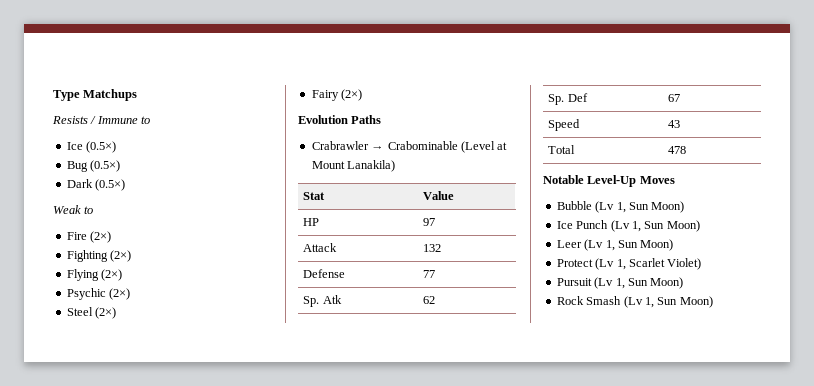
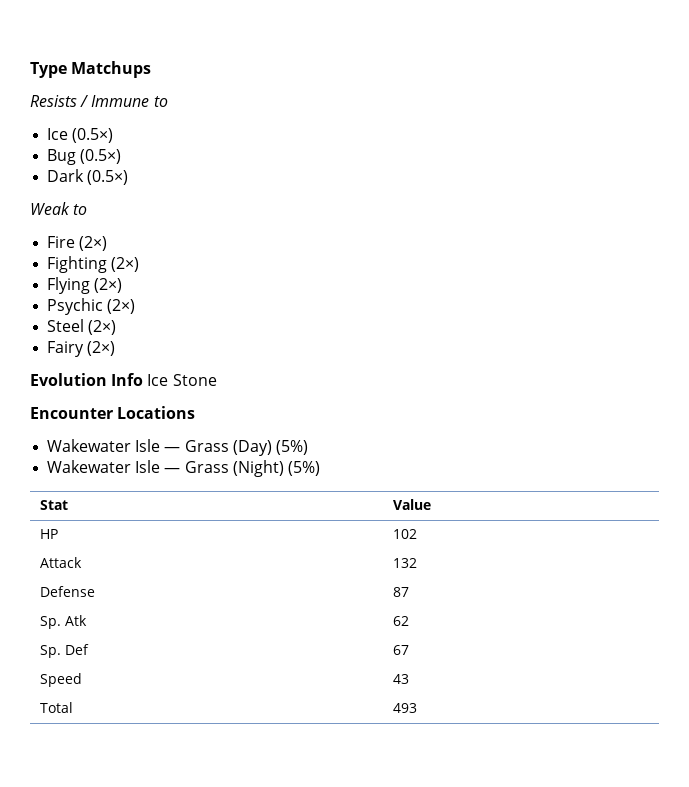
- Evolution Paths
- Crabrawler → Crabominable (Level at Mount Lanakila)
+ Evolution Info Ice Stone
+ Encounter Locations
+ Wakewater Isle — Grass (Day) (5%)
+ Wakewater Isle — Grass (Night) (5%)
- HP | 97
+ HP | 102
- Defense | 77
+ Defense | 87
- Total | 478
- Notable Level-Up Moves
- Bubble (Lv 1, Sun Moon)
- Ice Punch (Lv 1, Sun Moon)
- Leer (Lv 1, Sun Moon)
- Protect (Lv 1, Scarlet Violet)
- Pursuit (Lv 1, Sun Moon)
- Rock Smash (Lv 1, Sun Moon)
+ Total | 493

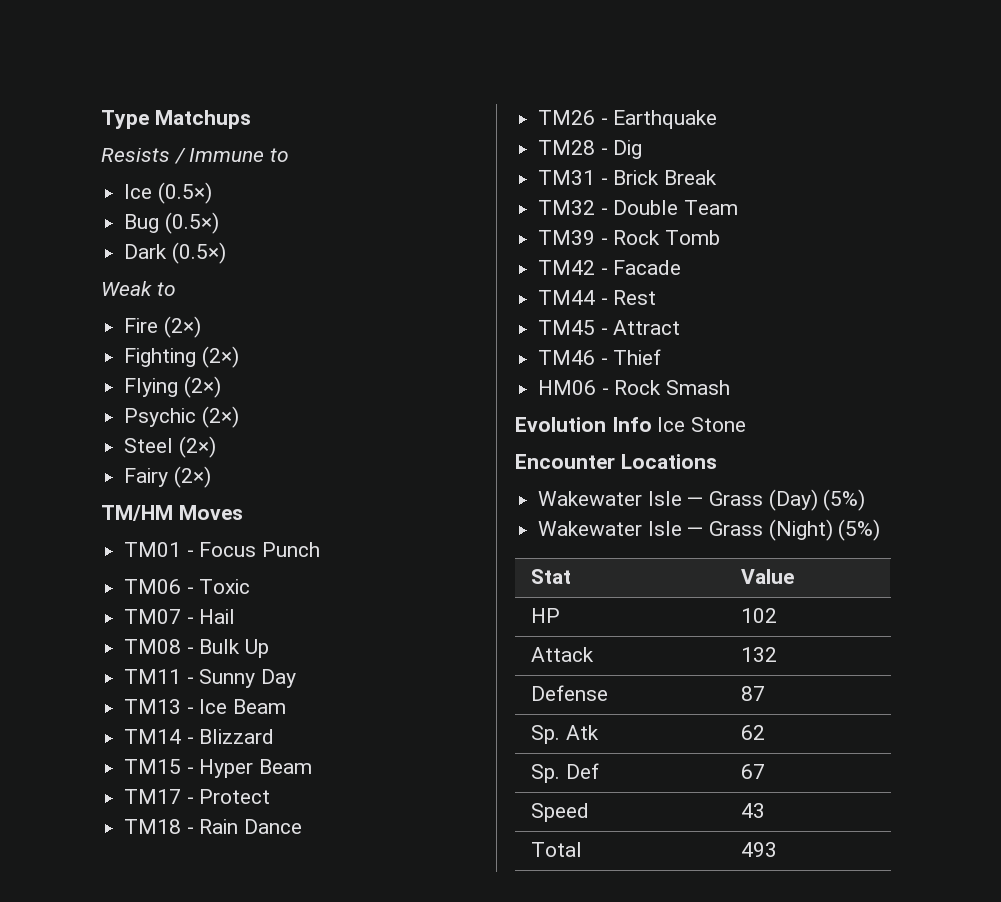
+ TM/HM Moves
+ TM01 - Focus Punch
+ TM06 - Toxic
+ TM07 - Hail
+ TM08 - Bulk Up
+ TM11 - Sunny Day
+ TM13 - Ice Beam
+ TM14 - Blizzard
+ TM15 - Hyper Beam
+ TM17 - Protect
+ TM18 - Rain Dance
+ TM26 - Earthquake
+ TM28 - Dig
+ TM31 - Brick Break
+ TM32 - Double Team
+ TM39 - Rock Tomb
+ TM42 - Facade
+ TM44 - Rest
+ TM45 - Attract
+ TM46 - Thief
+ HM06 - Rock Smash

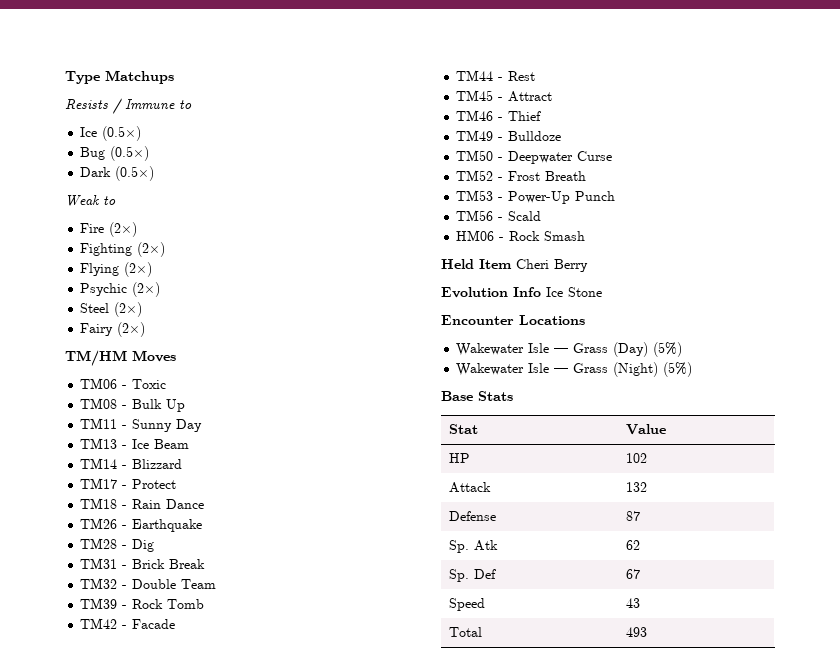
- TM01 - Focus Punch
- TM07 - Hail
- TM15 - Hyper Beam
+ TM49 - Bulldoze
+ TM50 - Deepwater Curse
+ TM52 - Frost Breath
+ TM53 - Power-Up Punch
+ TM56 - Scald
+ Held Item Cheri Berry
+ Base Stats

